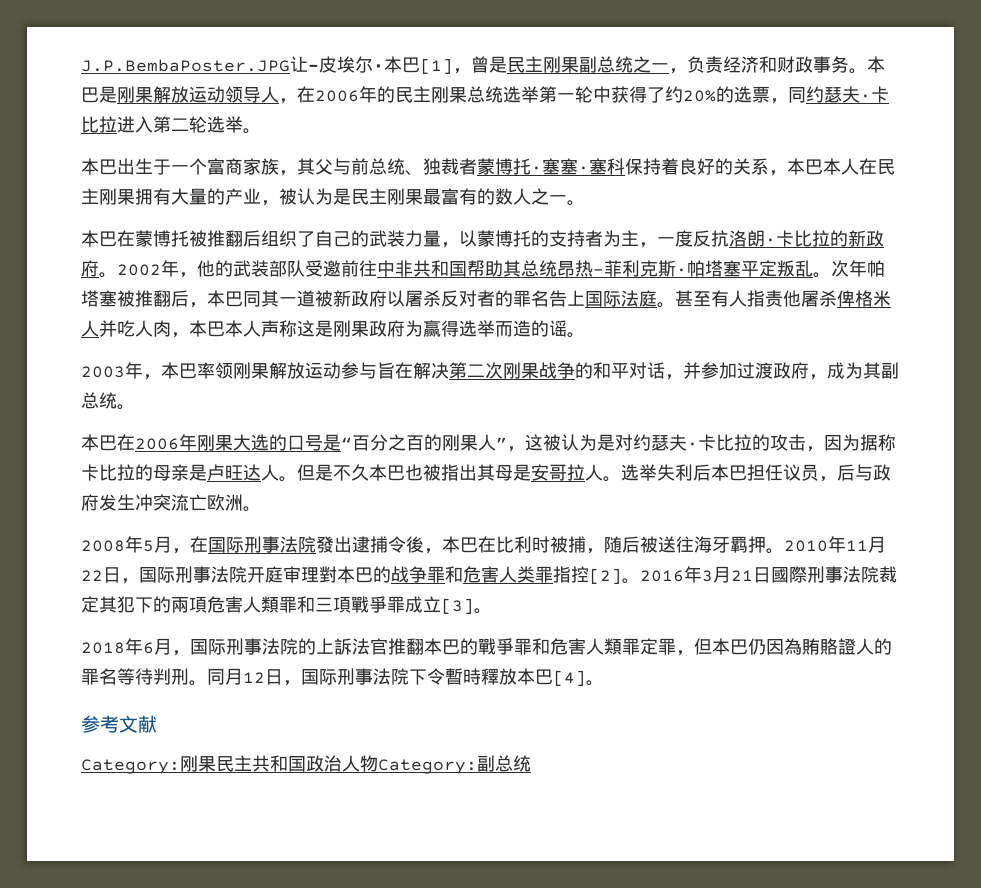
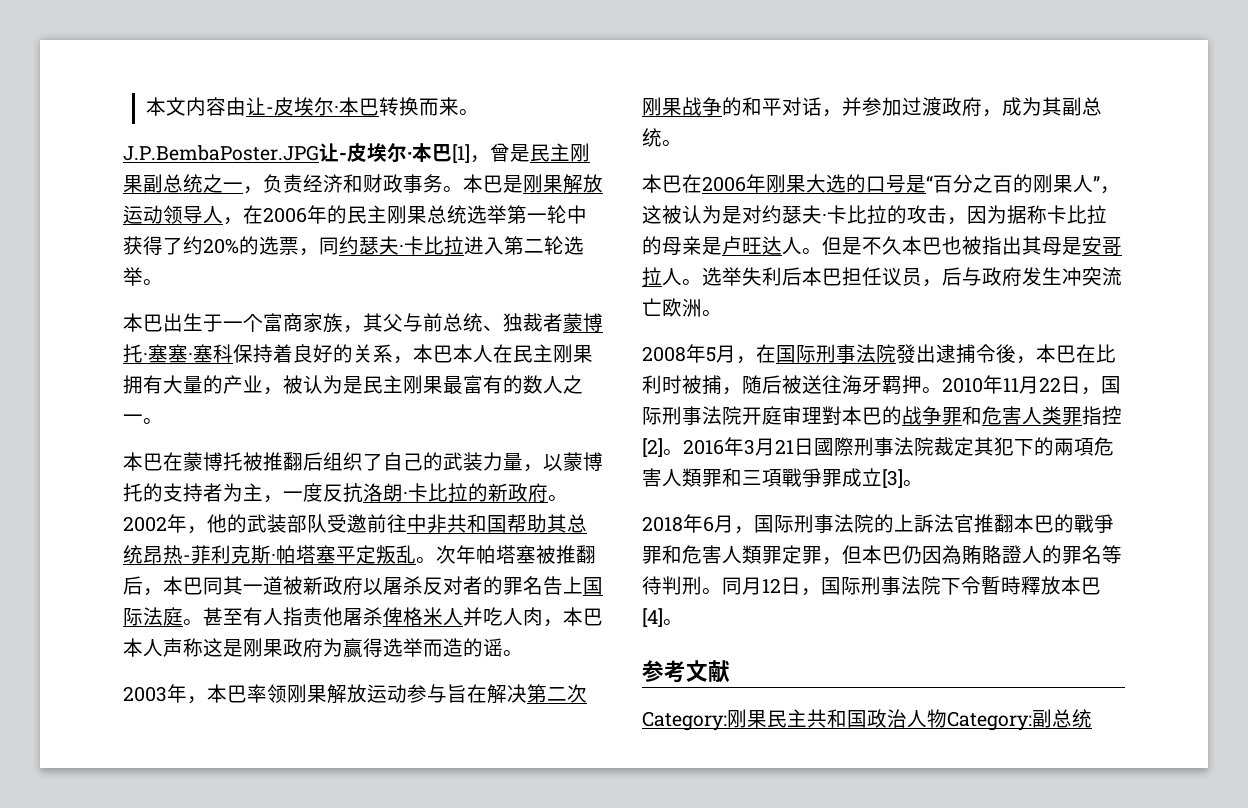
+ 本文内容由让-皮埃尔·本巴转换而来。

